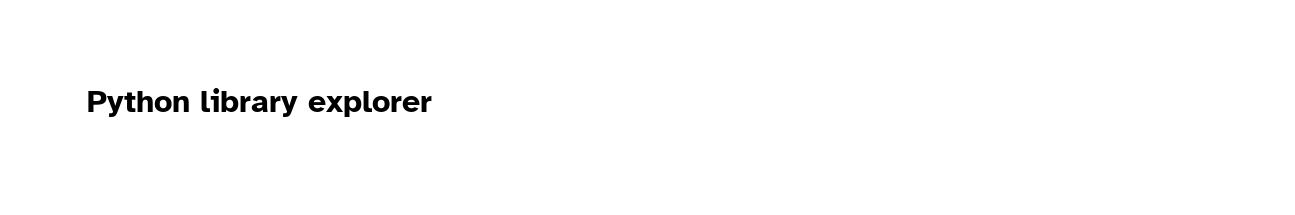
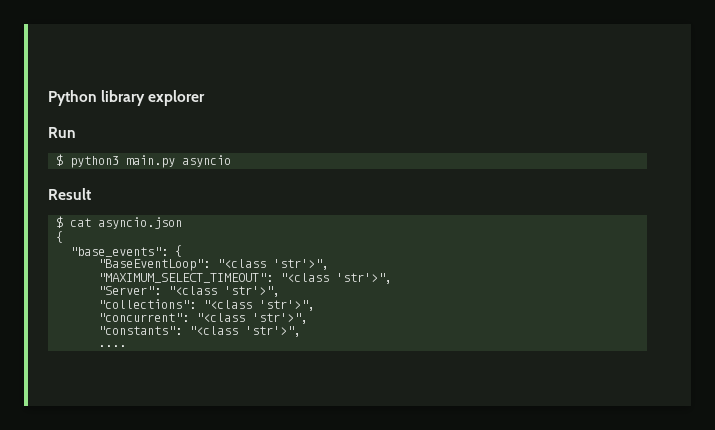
+ Run
+ $ python3 main.py asyncio
+ Result
+ $ cat asyncio.json
+ {
+ "base_events": {
+ "BaseEventLoop": "<class 'str'>",
+ "MAXIMUM_SELECT_TIMEOUT": "<class 'str'>",
+ "Server": "<class 'str'>",
+ "collections": "<class 'str'>",
+ "concurrent": "<class 'str'>",
+ "constants": "<class 'str'>",
+ ....

